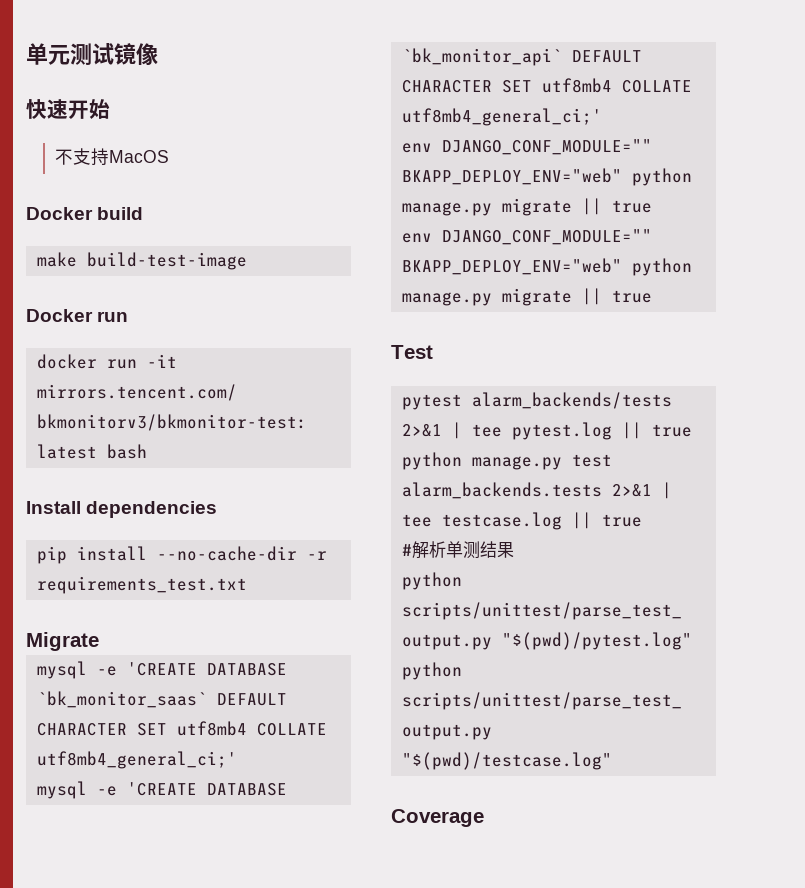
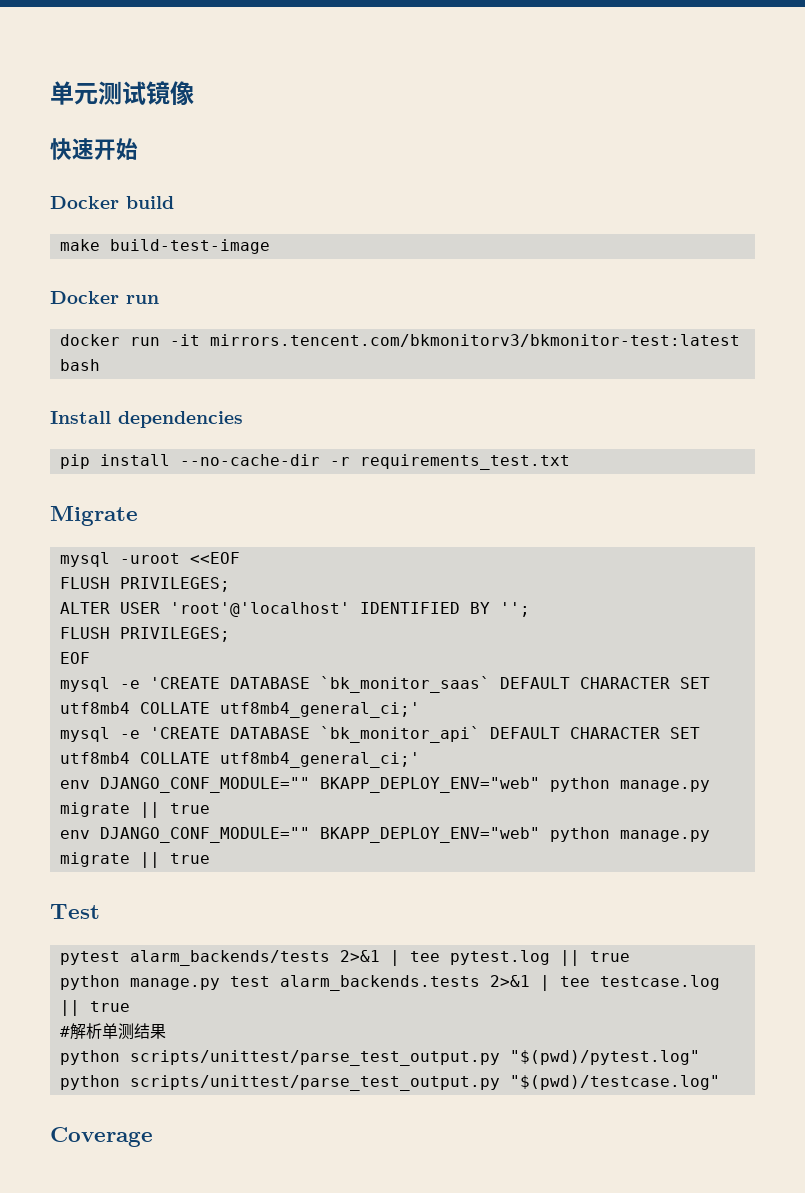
- 不支持MacOS
+ mysql -uroot <<EOF
+ FLUSH PRIVILEGES;
+ ALTER USER 'root'@'localhost' IDENTIFIED BY '';
+ FLUSH PRIVILEGES;
+ EOF

